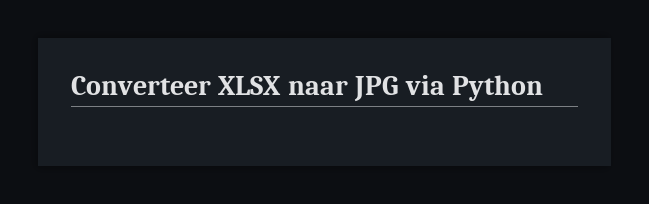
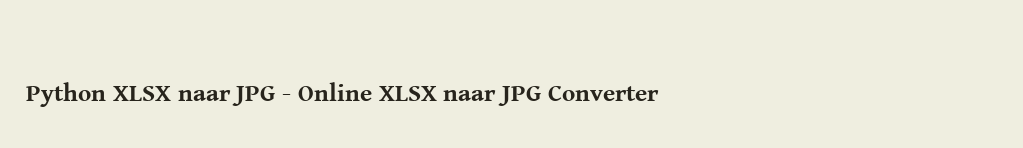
- Converteer XLSX naar JPG via Python
+ Python XLSX naar JPG - Online XLSX naar JPG Converter

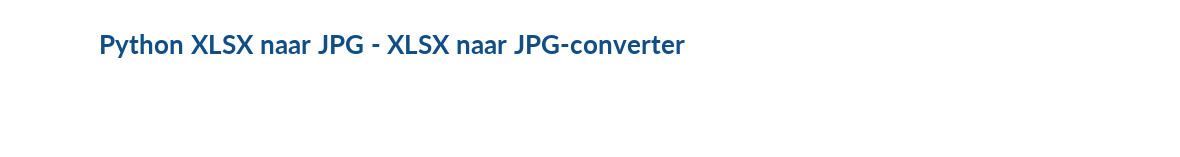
- Python XLSX naar JPG - Online XLSX naar JPG Converter
+ Python XLSX naar JPG - XLSX naar JPG-converter

